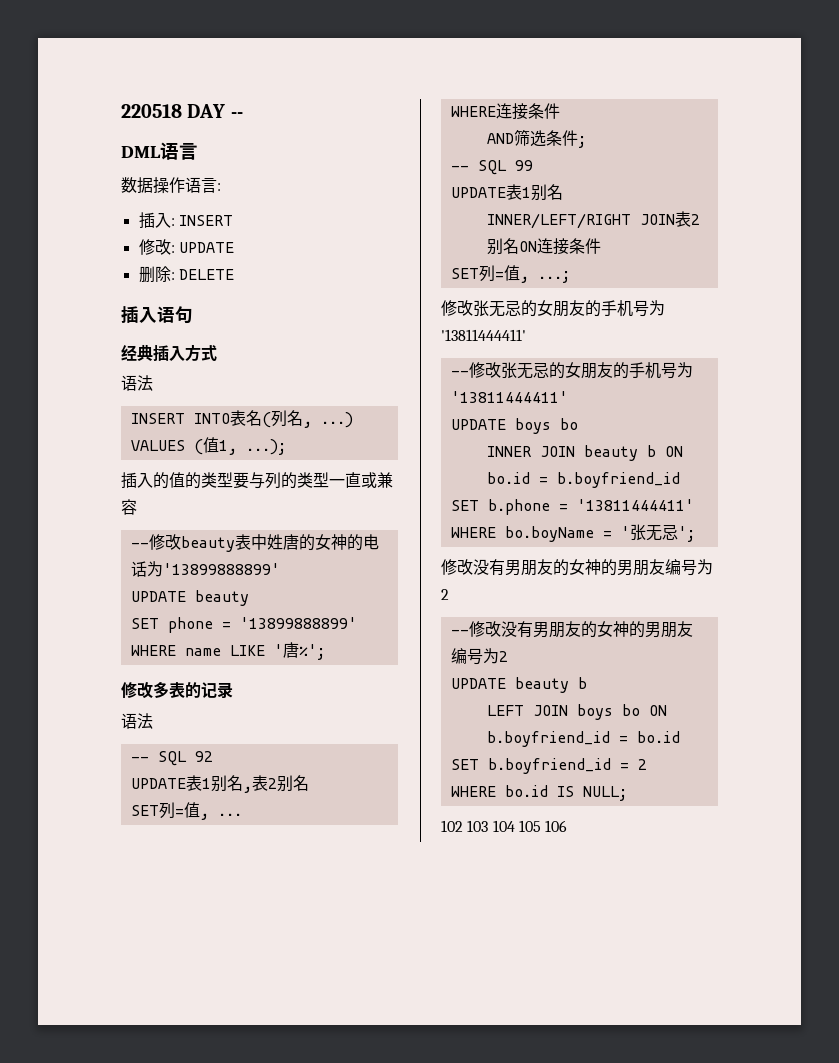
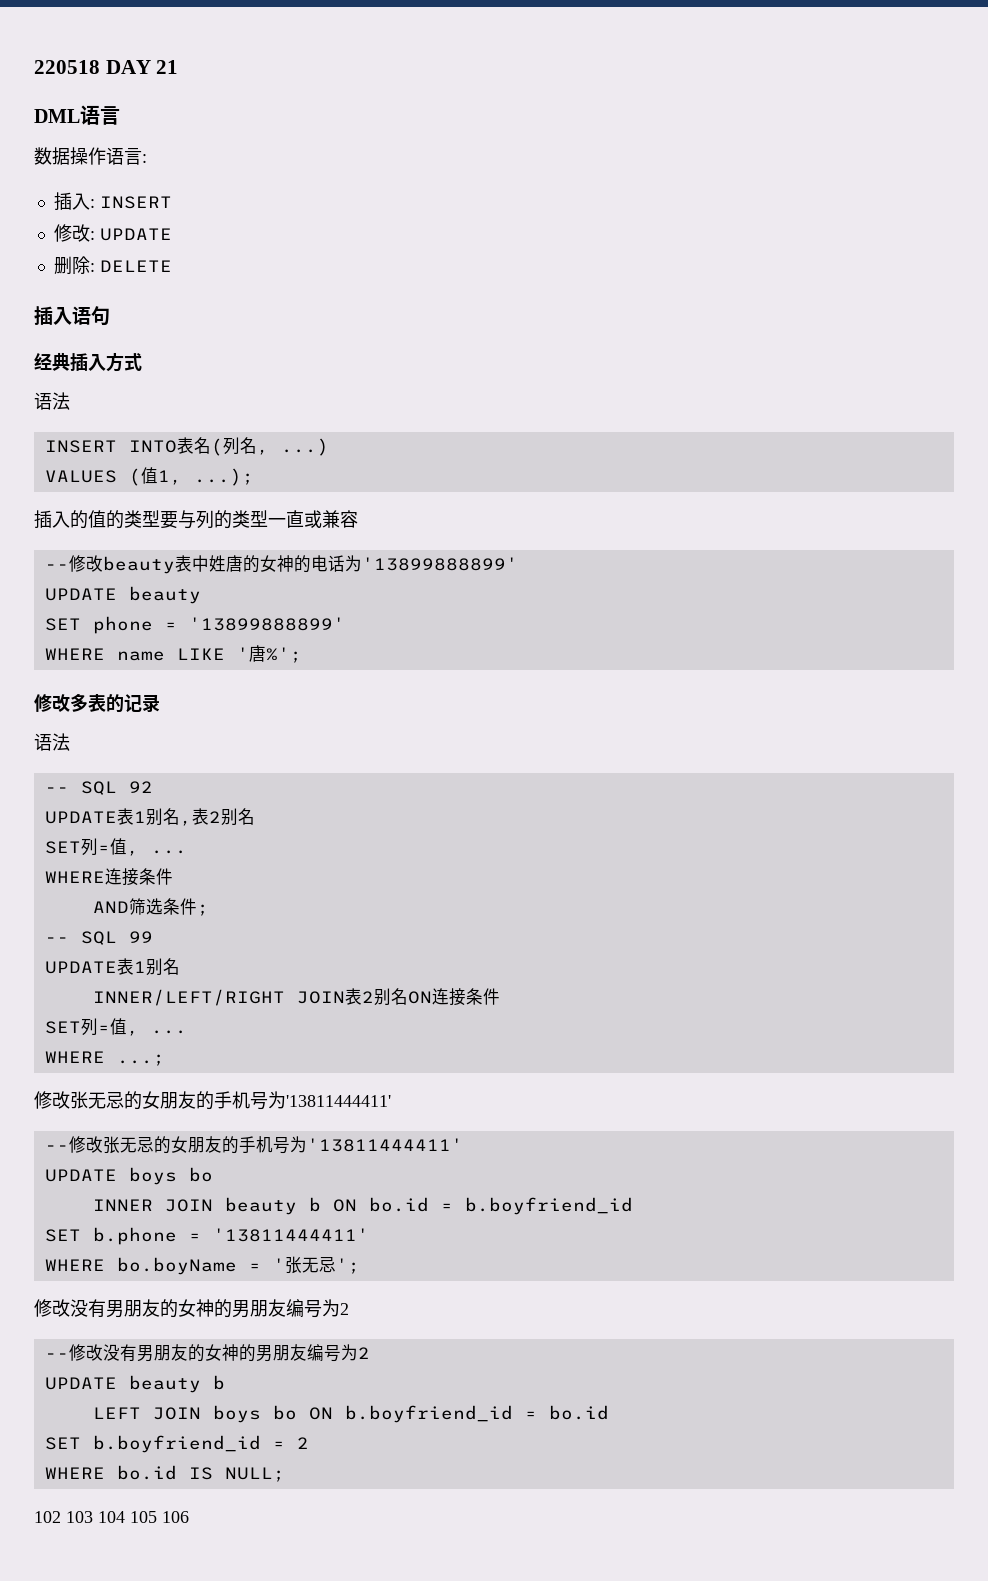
- 220518 DAY --
+ 220518 DAY 21
  INNER/LEFT/RIGHT JOIN表2别名ON连接条件
- SET列=值, ...;
+ SET列=值, ...
+ WHERE ...;

